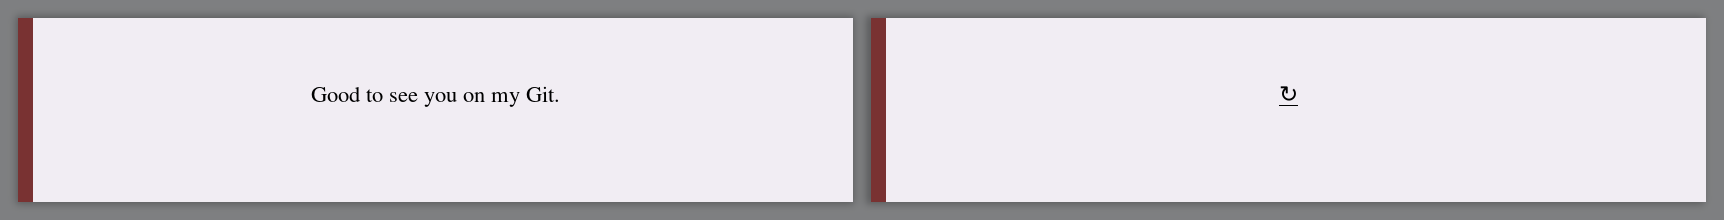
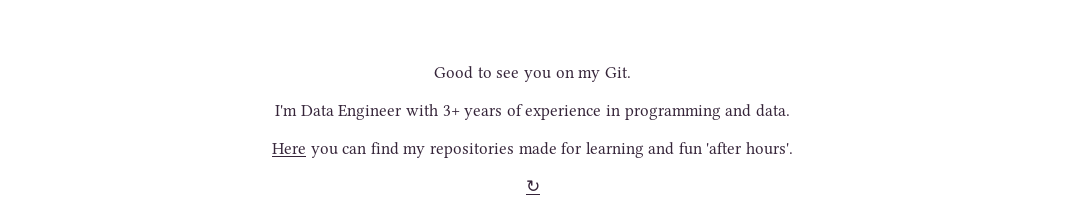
+ I'm Data Engineer with 3+ years of experience in programming and data.
+ Here you can find my repositories made for learning and fun 'after hours'.

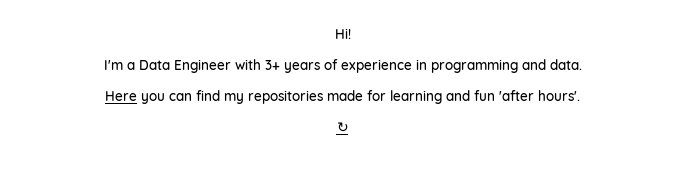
- Good to see you on my Git.
+ Hi!
- I'm Data Engineer with 3+ years of experience in programming and data.
+ I'm a Data Engineer with 3+ years of experience in programming and data.

